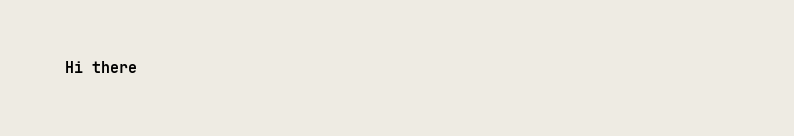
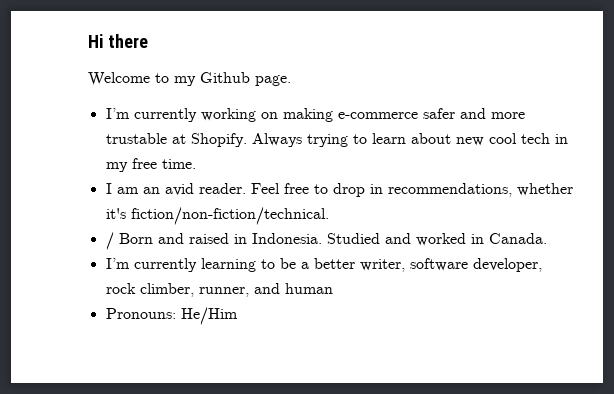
+ Welcome to my Github page.
+ I’m currently working on making e-commerce safer and more trustable at Shopify. Always trying to learn about new cool tech in my free time.
+ I am an avid reader. Feel free to drop in recommendations, whether it's fiction/non-fiction/technical.
+ / Born and raised in Indonesia. Studied and worked in Canada.
+ I’m currently learning to be a better writer, software developer, rock climber, runner, and human
+ Pronouns: He/Him

